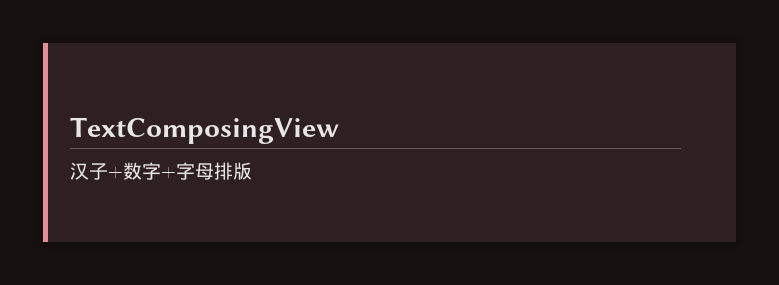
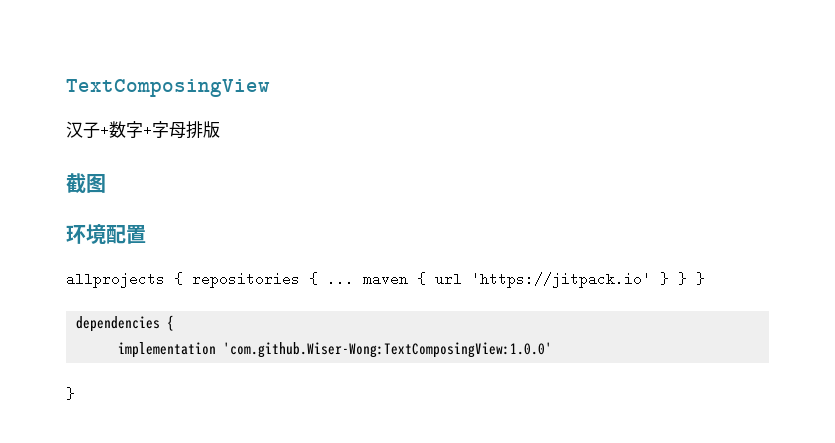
+ 截图
+ 环境配置
+ allprojects { repositories { ... maven { url 'https://jitpack.io' } } }
+ dependencies {
+ implementation 'com.github.Wiser-Wong:TextComposingView:1.0.0'
+ }

